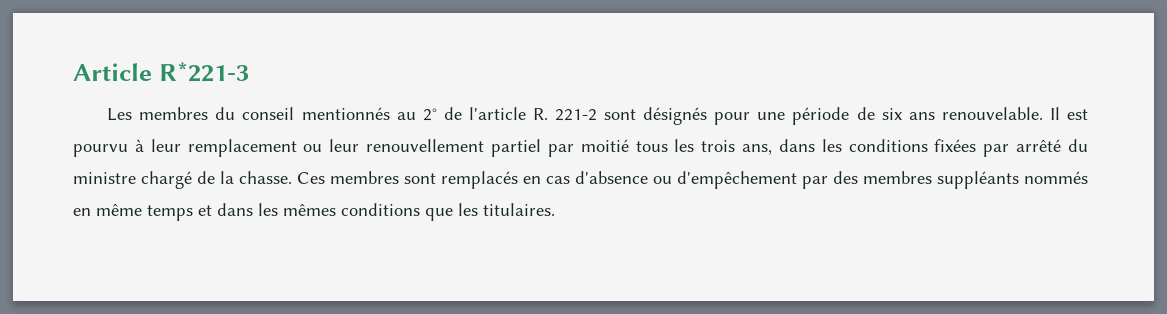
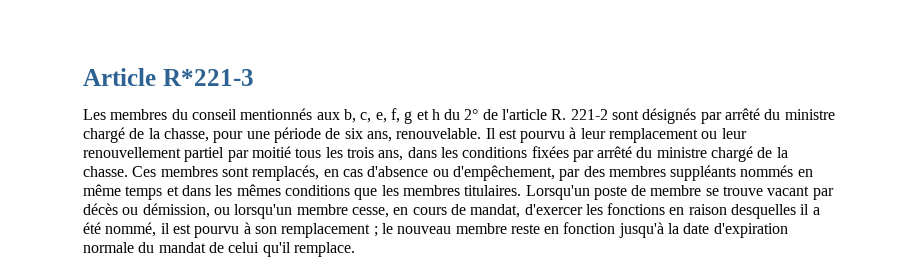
- Les membres du conseil mentionnés au 2° de l'article R. 221-2 sont désignés pour une période de six ans renouvelable.
+ Les membres du conseil mentionnés aux b, c, e, f, g et h du 2° de l'article R. 221-2 sont désignés par arrêté du ministre chargé de la chasse, pour une période de six ans, renouvelable.
- Ces membres sont remplacés en cas d'absence ou d'empêchement par des membres suppléants nommés en même temps et dans les mêmes conditions que les titulaires.
+ Ces membres sont remplacés, en cas d'absence ou d'empêchement, par des membres suppléants nommés en même temps et dans les mêmes conditions que les membres titulaires. Lorsqu'un poste de membre se trouve vacant par décès ou démission, ou lorsqu'un membre cesse, en cours de mandat, d'exercer les fonctions en raison desquelles il a été nommé, il est pourvu à son remplacement ; le nouveau membre reste en fonction jusqu'à la date d'expiration normale du mandat de celui qu'il remplace.

